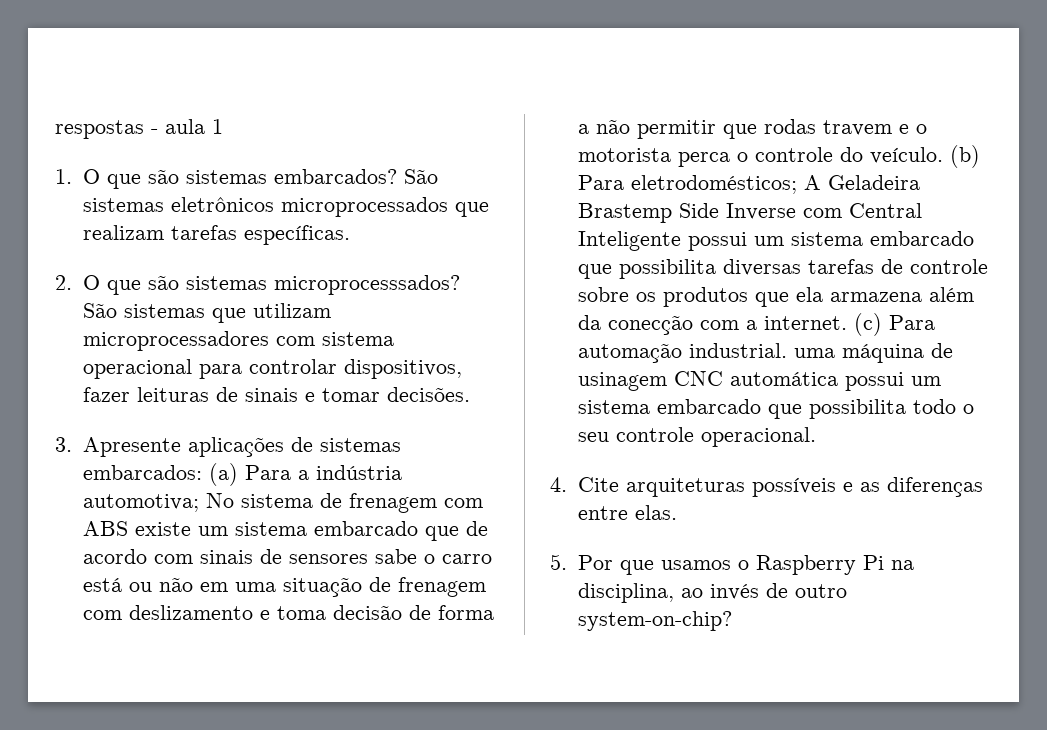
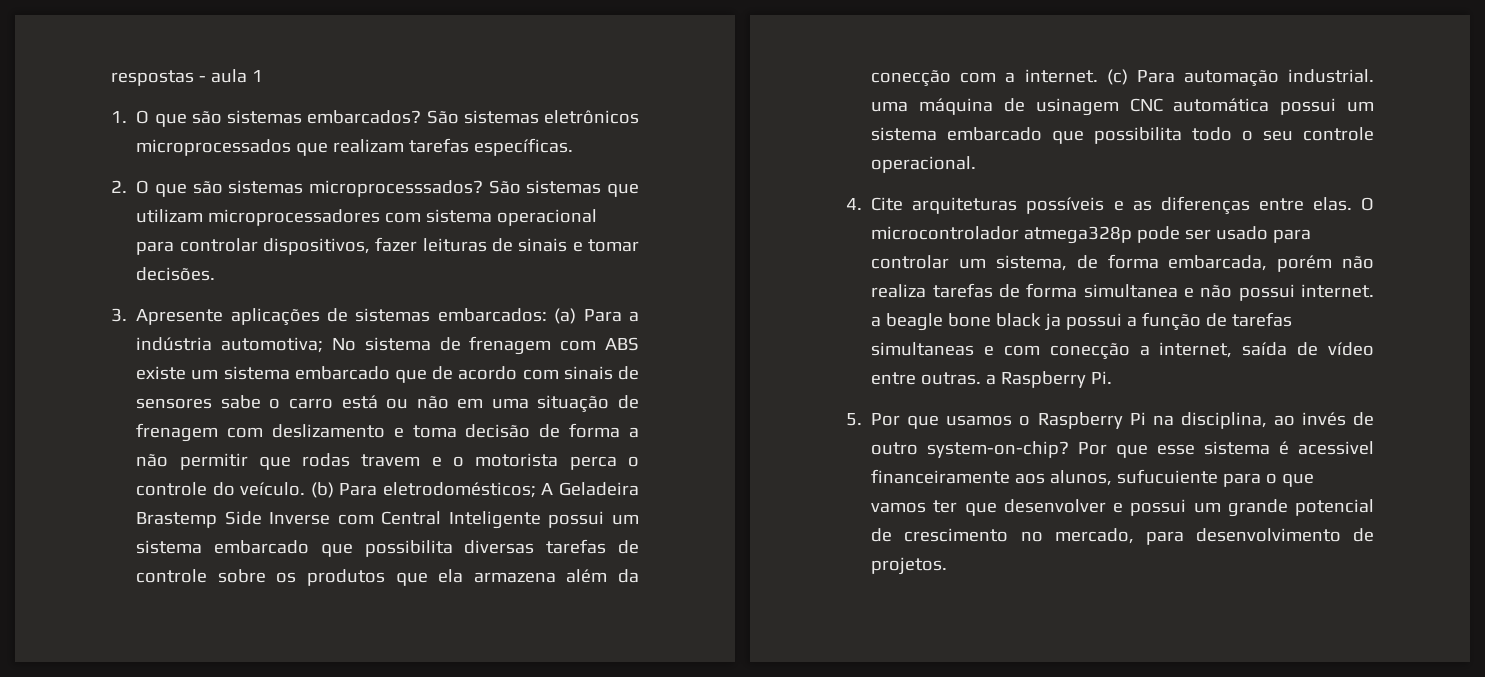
+ O microcontrolador atmega328p pode ser usado para controlar um sistema, de forma embarcada, porém não realiza tarefas de forma simultanea e não possui internet. a beagle bone black ja possui a função de tarefas simultaneas e com conecção a internet, saída de vídeo entre outras. a Raspberry Pi.
+ Por que esse sistema é acessivel financeiramente aos alunos, sufucuiente para o que vamos ter que desenvolver e possui um grande potencial de crescimento no mercado, para desenvolvimento de projetos.

